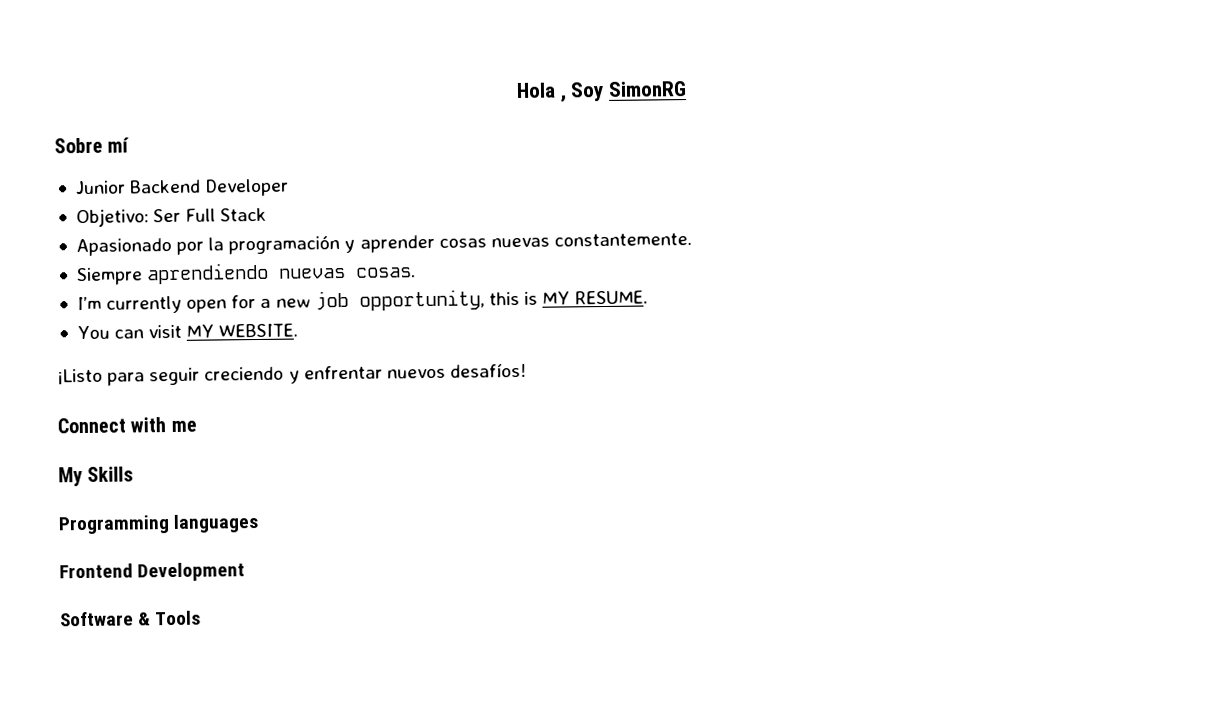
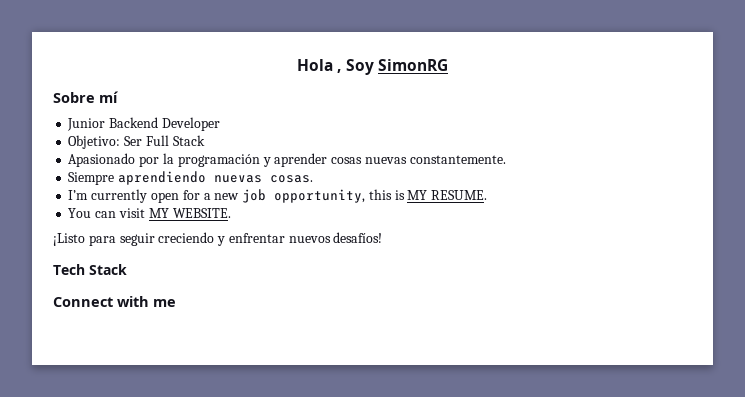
+ Tech Stack
- My Skills
- Programming languages
- Frontend Development
- Software & Tools

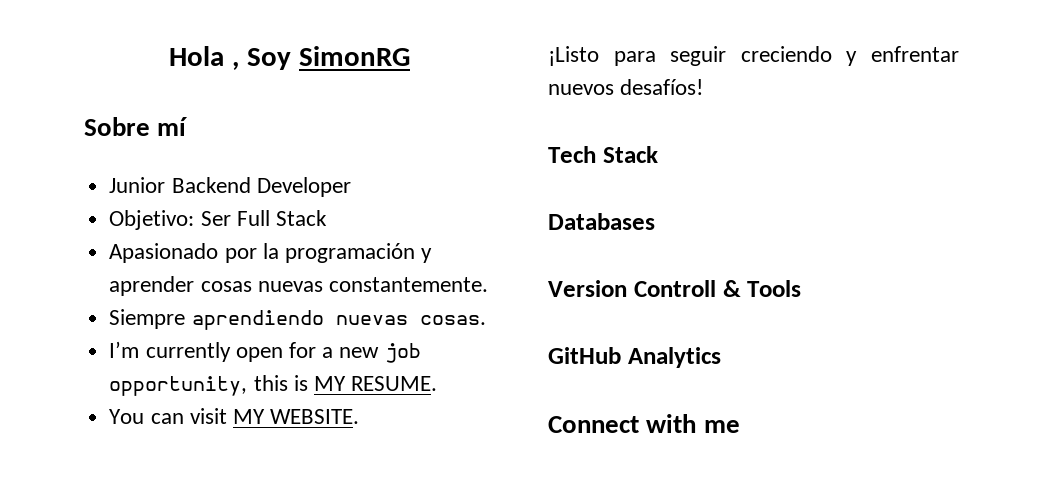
+ Databases
+ Version Controll & Tools
+ GitHub Analytics

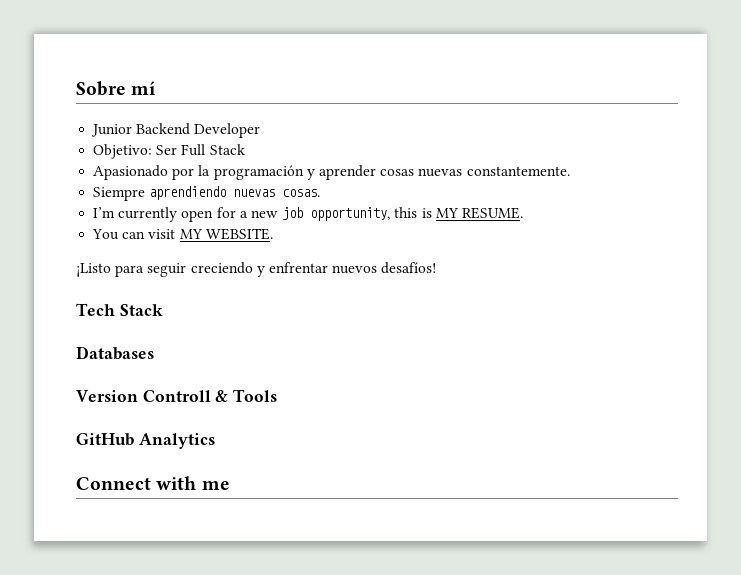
- Hola , Soy SimonRG

